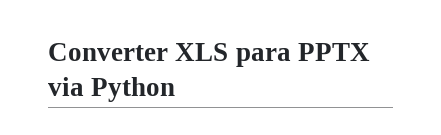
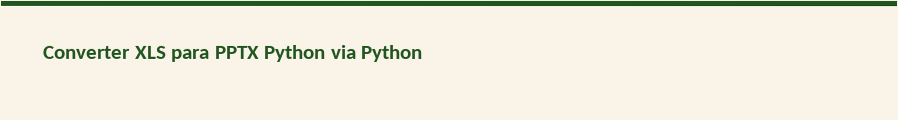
- Converter XLS para PPTX via Python
+ Converter XLS para PPTX Python via Python

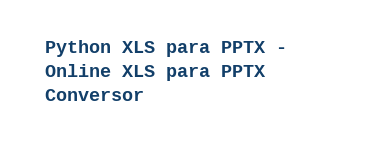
- Converter XLS para PPTX Python via Python
+ Python XLS para PPTX - Online XLS para PPTX Conversor

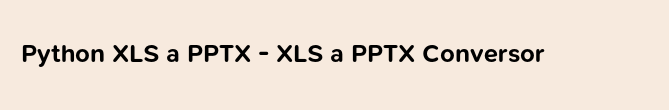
- Python XLS para PPTX - Online XLS para PPTX Conversor
+ Python XLS a PPTX - XLS a PPTX Conversor

